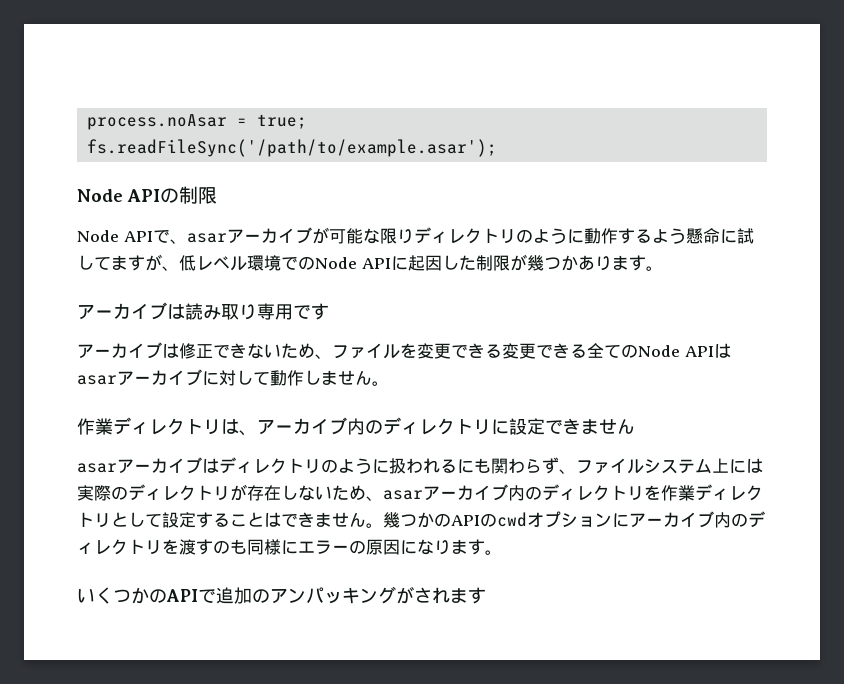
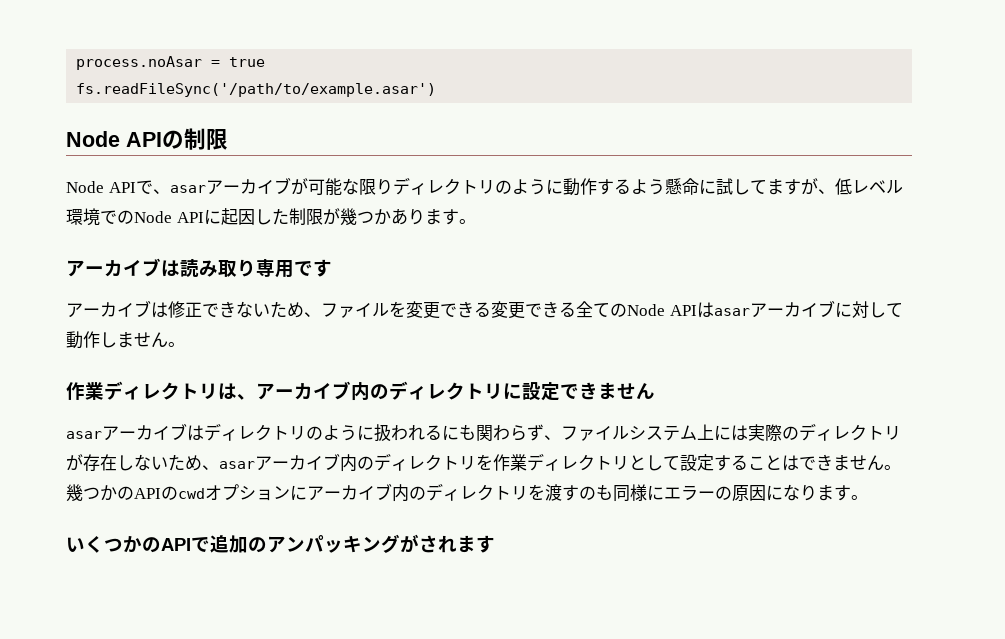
- process.noAsar = true;
- fs.readFileSync('/path/to/example.asar');
+ process.noAsar = true
+ fs.readFileSync('/path/to/example.asar')

